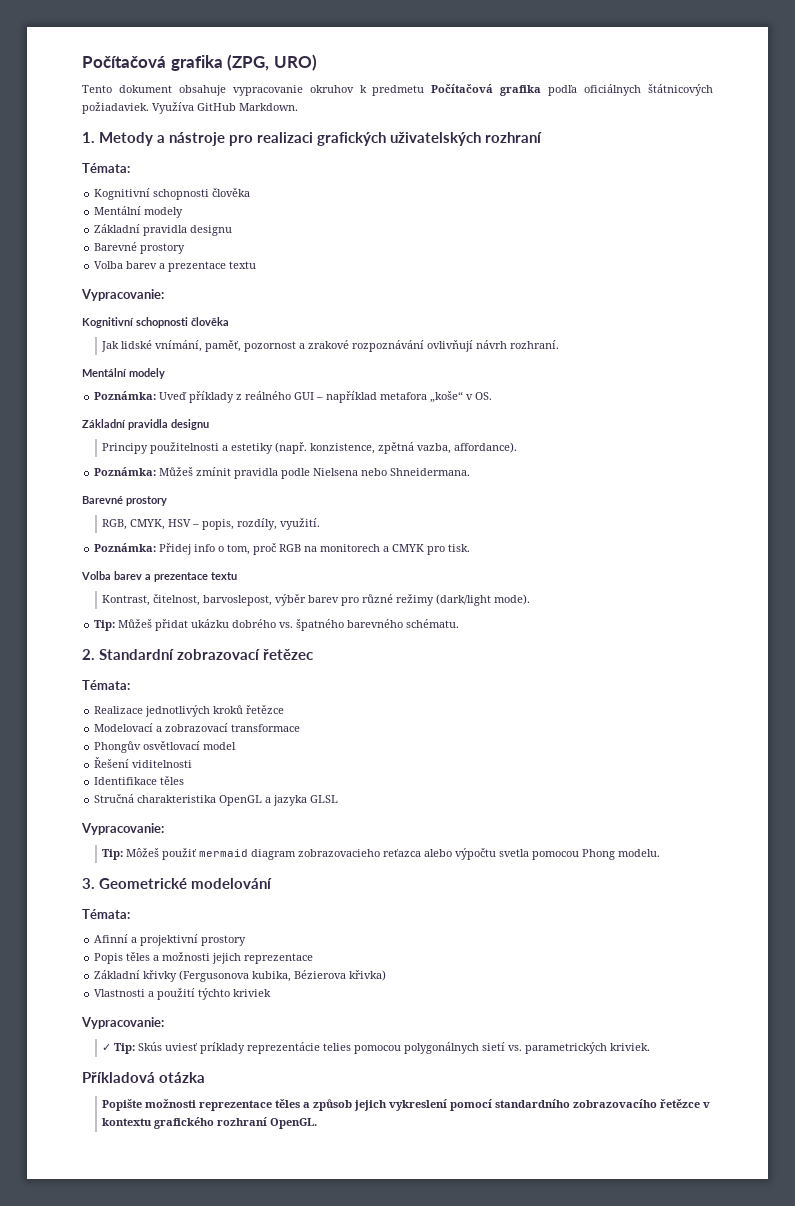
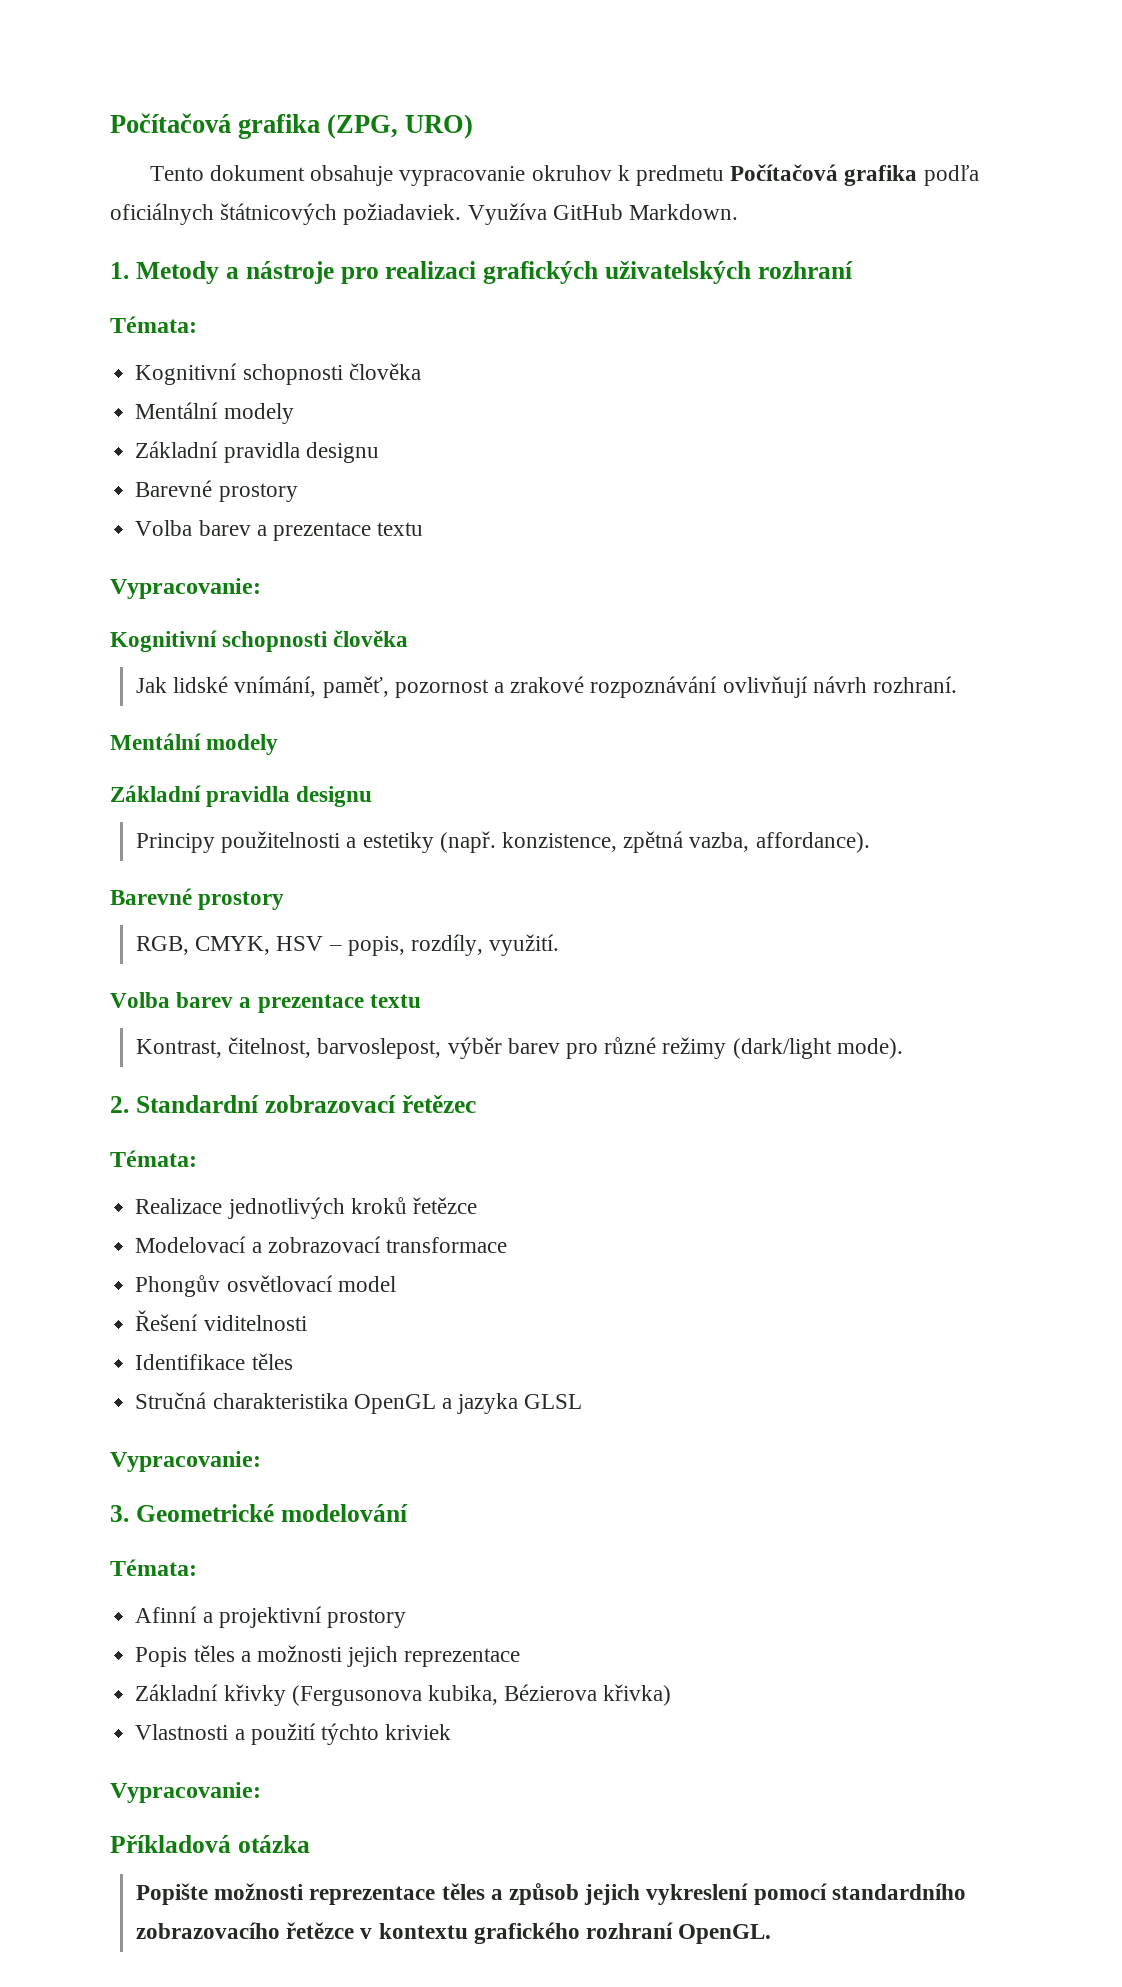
- Poznámka: Uveď příklady z reálného GUI – například metafora „koše“ v OS.
- Poznámka: Můžeš zmínit pravidla podle Nielsena nebo Shneidermana.
- Poznámka: Přidej info o tom, proč RGB na monitorech a CMYK pro tisk.
- Tip: Můžeš přidat ukázku dobrého vs. špatného barevného schématu.
- Tip: Môžeš použiť mermaid diagram zobrazovacieho reťazca alebo výpočtu svetla pomocou Phong modelu.
- ✓ Tip: Skús uviesť príklady reprezentácie telies pomocou polygonálnych sietí vs. parametrických kriviek.

